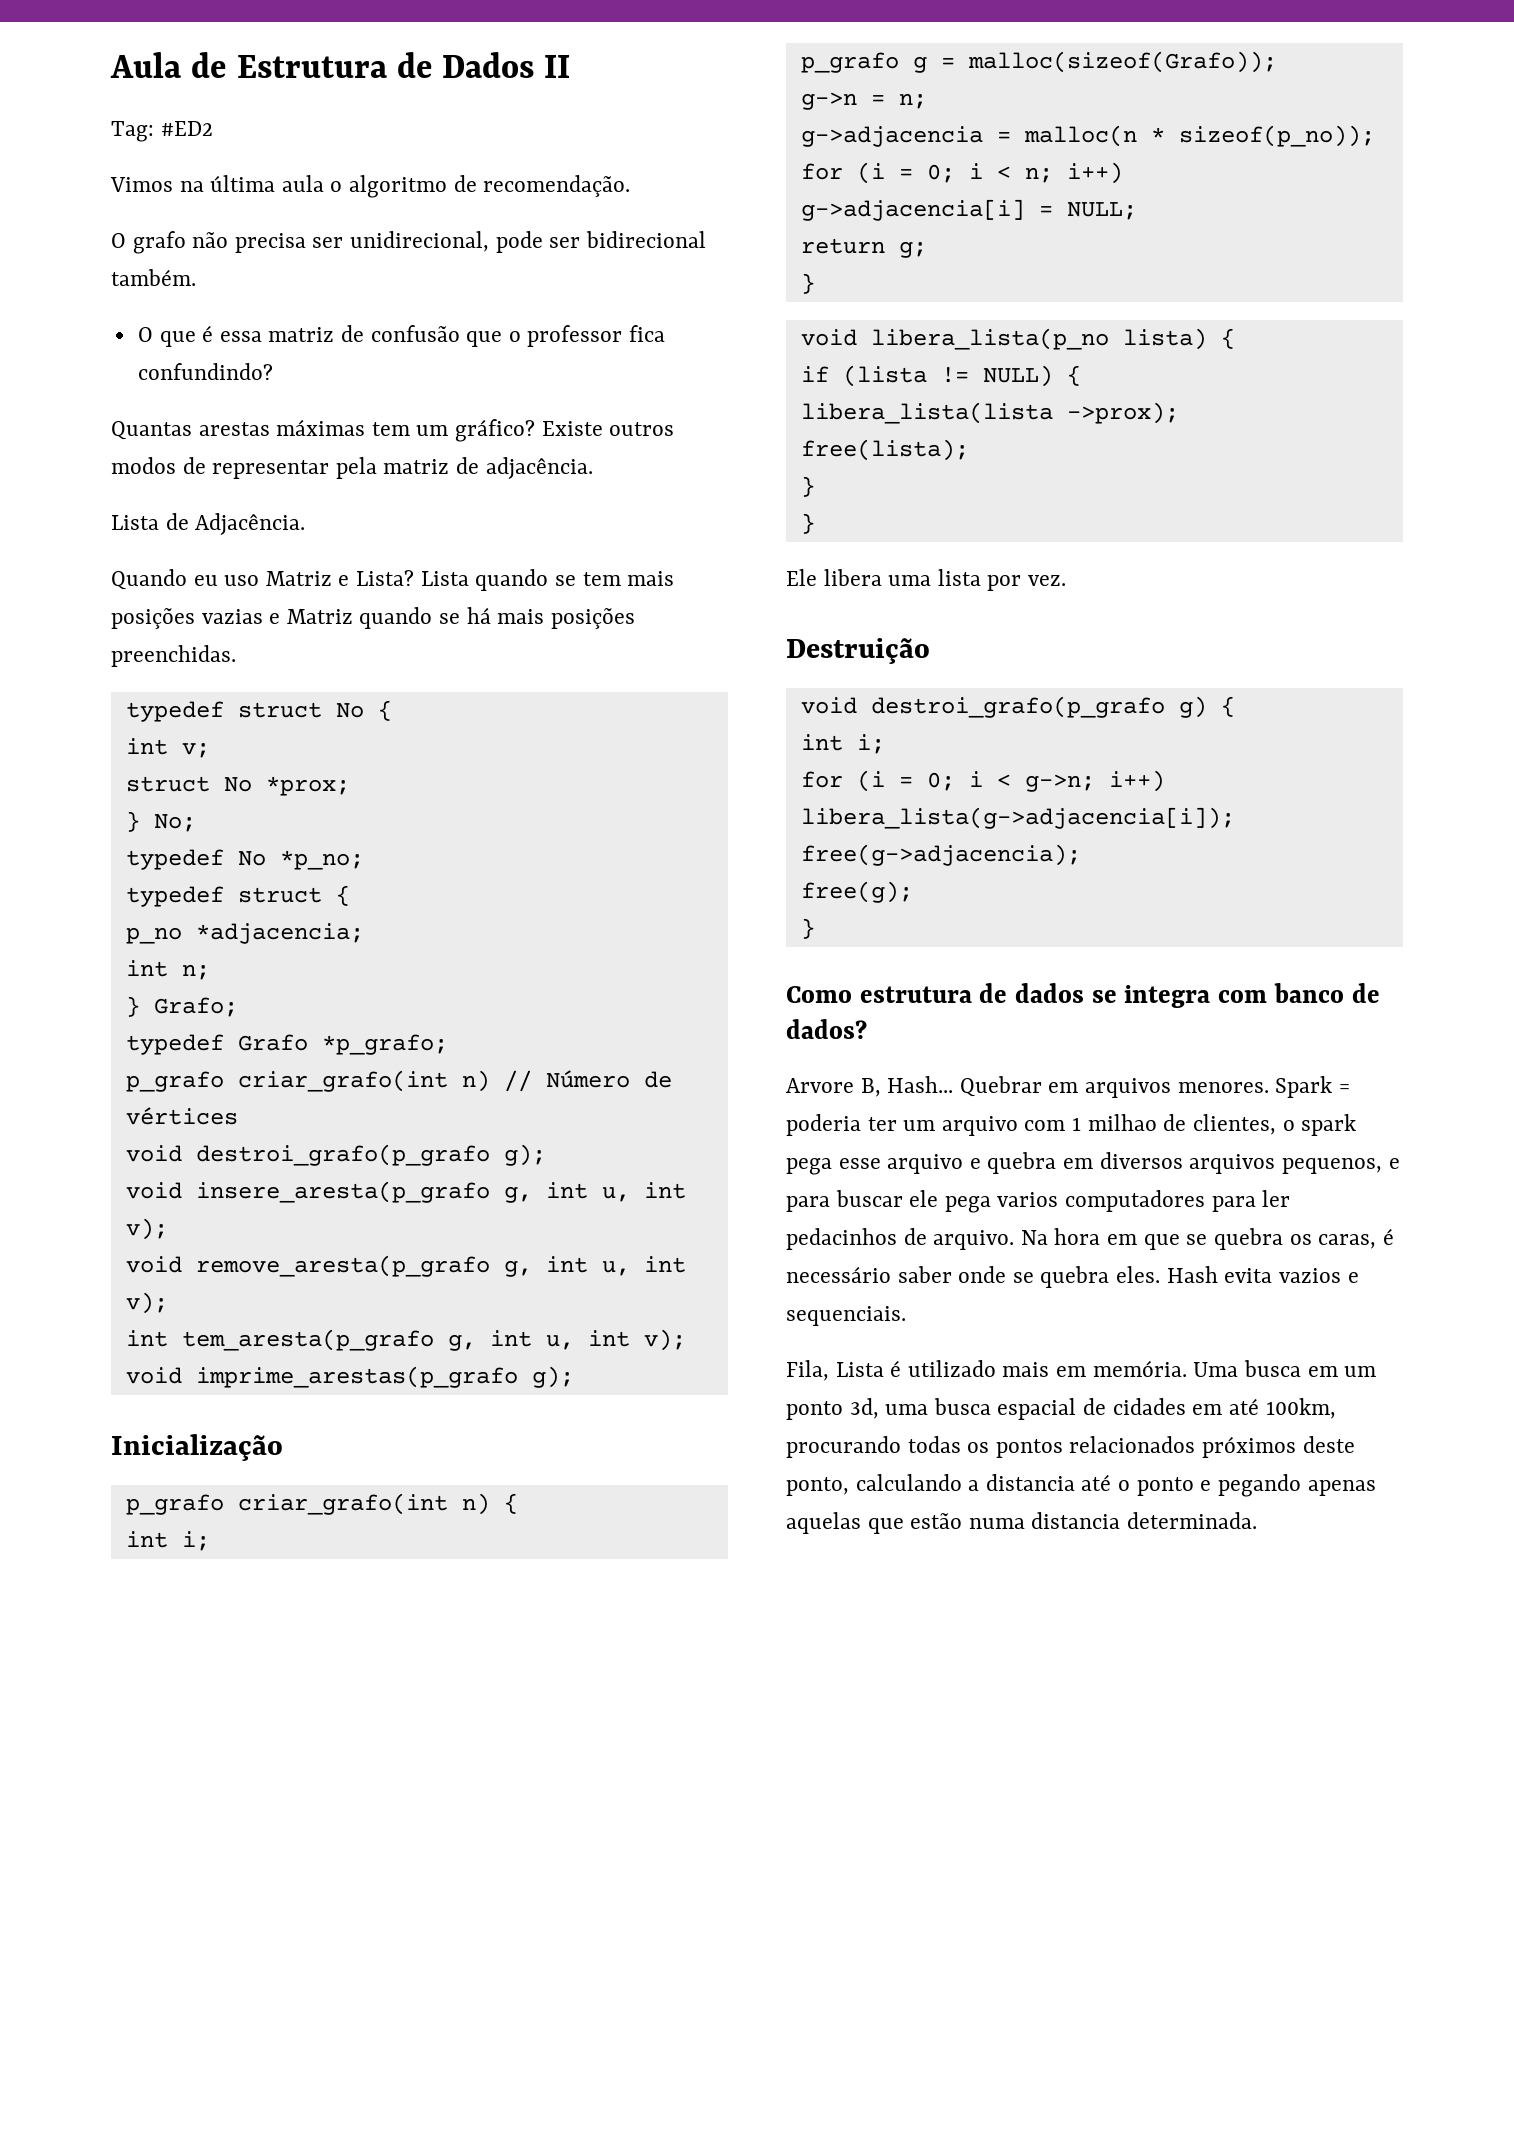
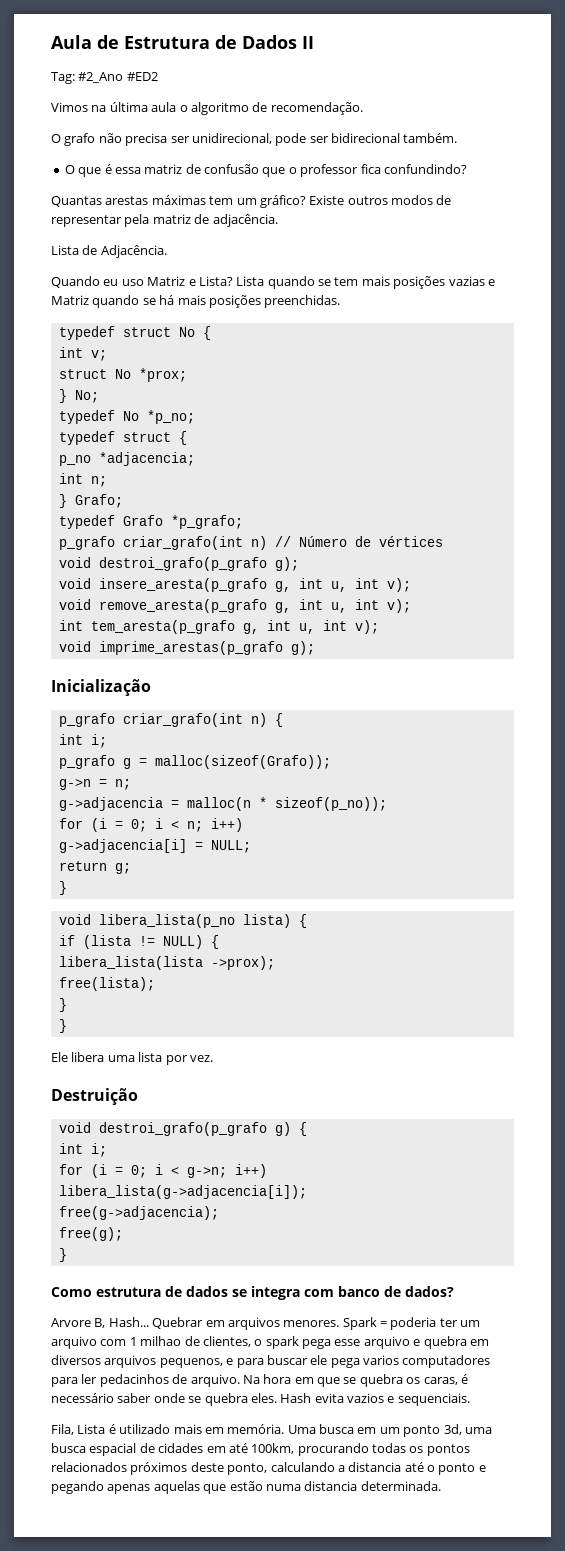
- Tag: #ED2
+ Tag: #2_Ano #ED2

